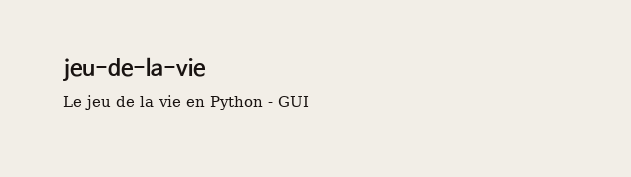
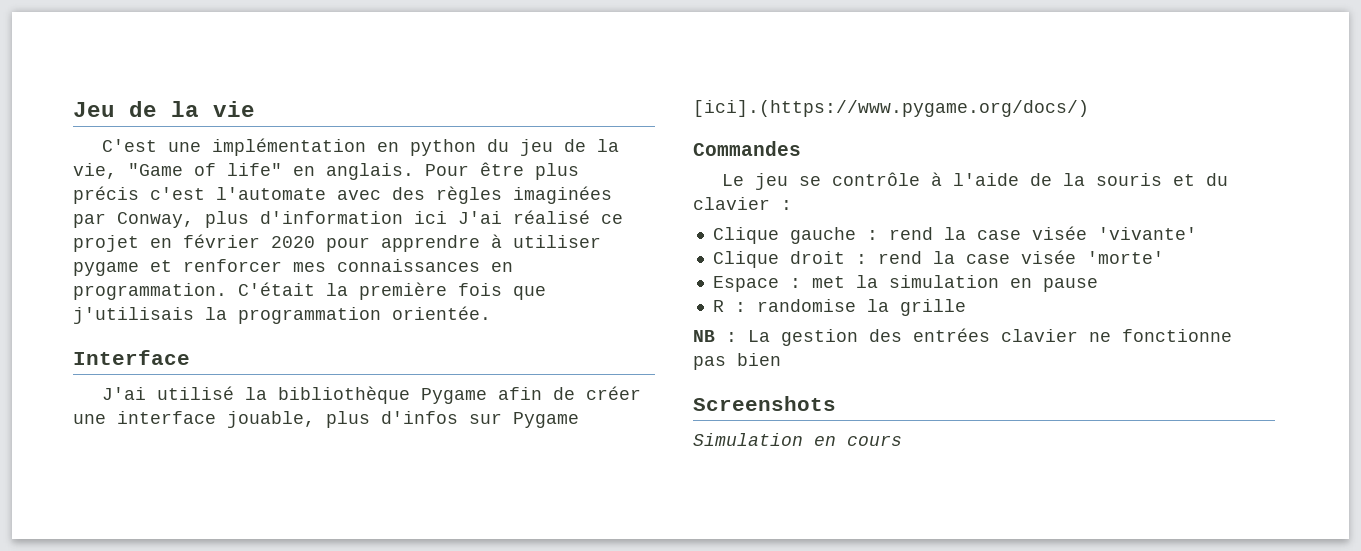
- jeu-de-la-vie
- Le jeu de la vie en Python - GUI
+ Jeu de la vie
+ C'est une implémentation en python du jeu de la vie, "Game of life" en anglais. Pour être plus précis c'est l'automate avec des règles imaginées par Conway, plus d'information ici J'ai réalisé ce projet en février 2020 pour apprendre à utiliser pygame et renforcer mes connaissances en programmation. C'était la première fois que j'utilisais la programmation orientée.
+ Interface
+ J'ai utilisé la bibliothèque Pygame afin de créer une interface jouable, plus d'infos sur Pygame [ici].(https://www.pygame.org/docs/)
+ Commandes
+ Le jeu se contrôle à l'aide de la souris et du clavier :
+ Clique gauche : rend la case visée 'vivante'
+ Clique droit : rend la case visée 'morte'
+ Espace : met la simulation en pause
+ R : randomise la grille
+ NB : La gestion des entrées clavier ne fonctionne pas bien
+ Screenshots
+ Simulation en cours

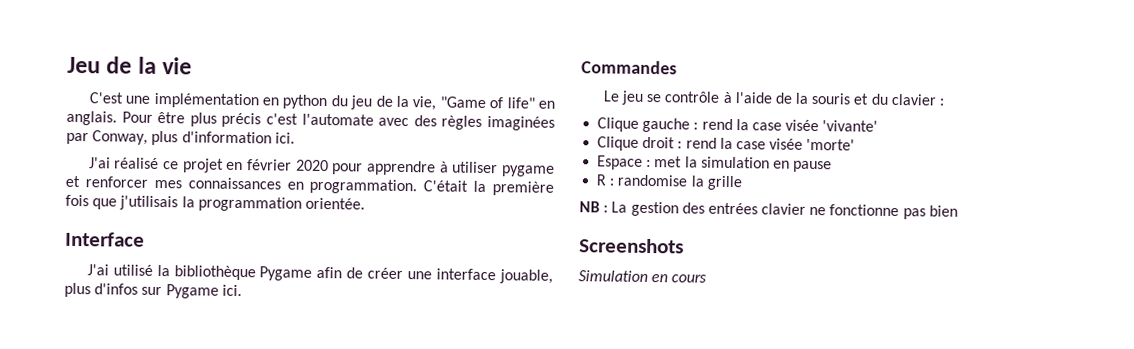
- Pour être plus précis c'est l'automate avec des règles imaginées par Conway, plus d'information ici J'ai réalisé ce projet en février 2020 pour apprendre à utiliser pygame et renforcer mes connaissances en programmation.
+ Pour être plus précis c'est l'automate avec des règles imaginées par Conway, plus d'information ici.
+ J'ai réalisé ce projet en février 2020 pour apprendre à utiliser pygame et renforcer mes connaissances en programmation.
- J'ai utilisé la bibliothèque Pygame afin de créer une interface jouable, plus d'infos sur Pygame [ici].(https://www.pygame.org/docs/)
+ J'ai utilisé la bibliothèque Pygame afin de créer une interface jouable, plus d'infos sur Pygame ici.

